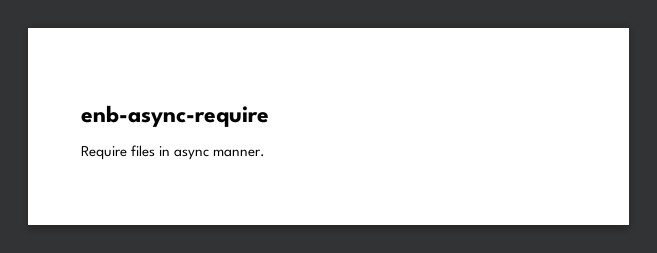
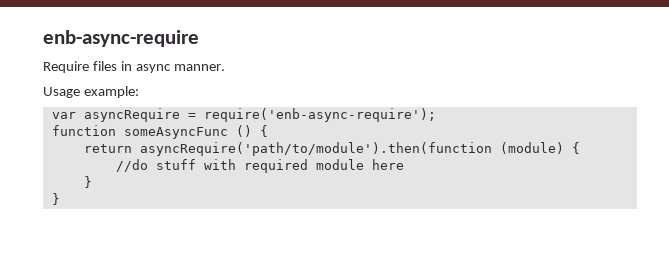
+ Usage example:
+ var asyncRequire = require('enb-async-require');
+ function someAsyncFunc () {
+ return asyncRequire('path/to/module').then(function (module) {
+ //do stuff with required module here
+ }
+ }

